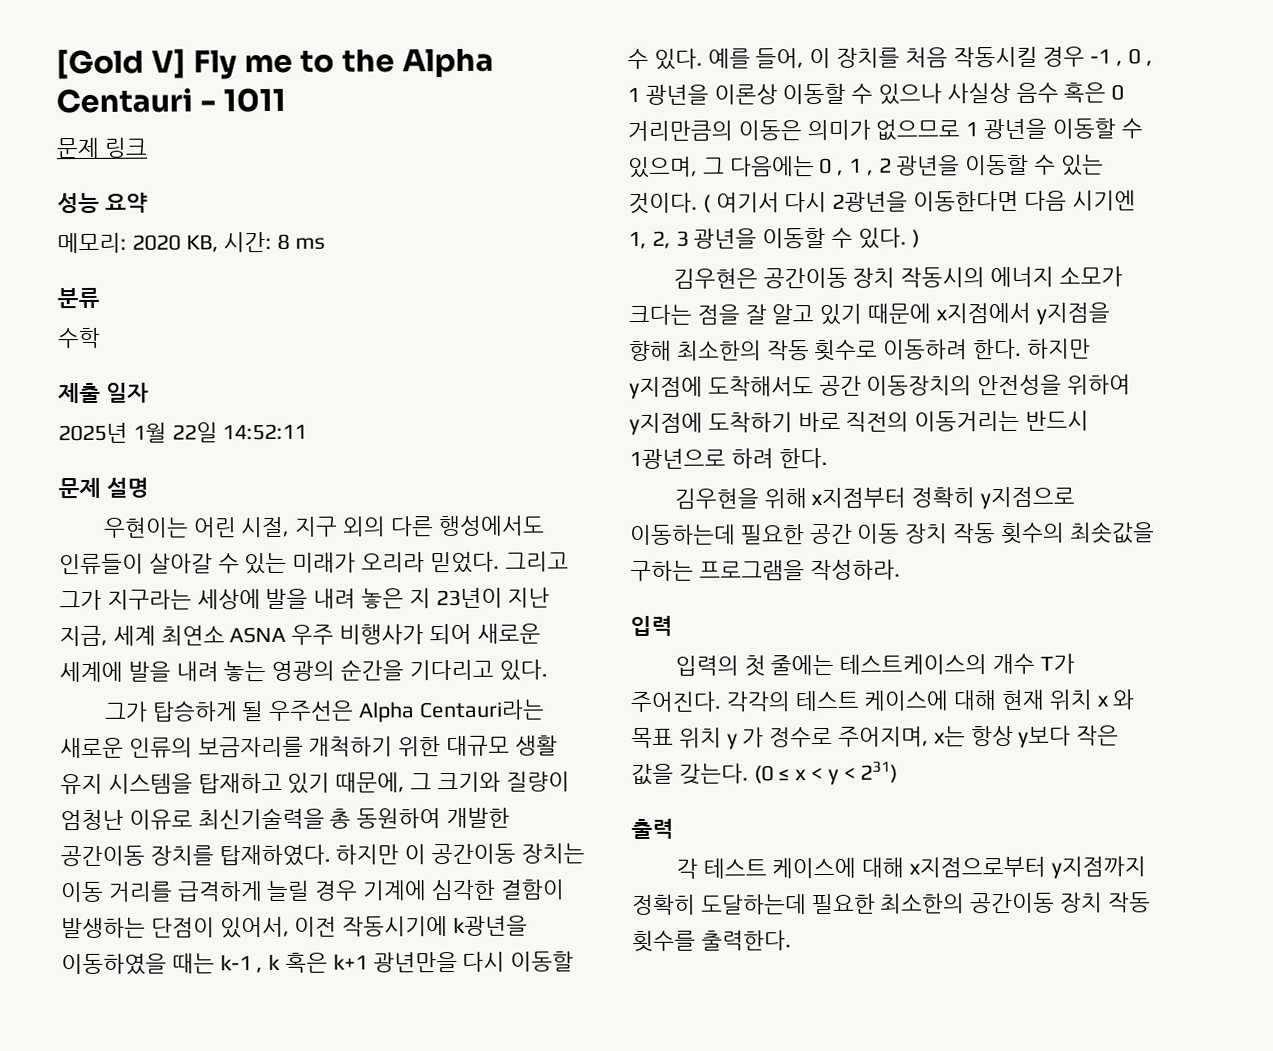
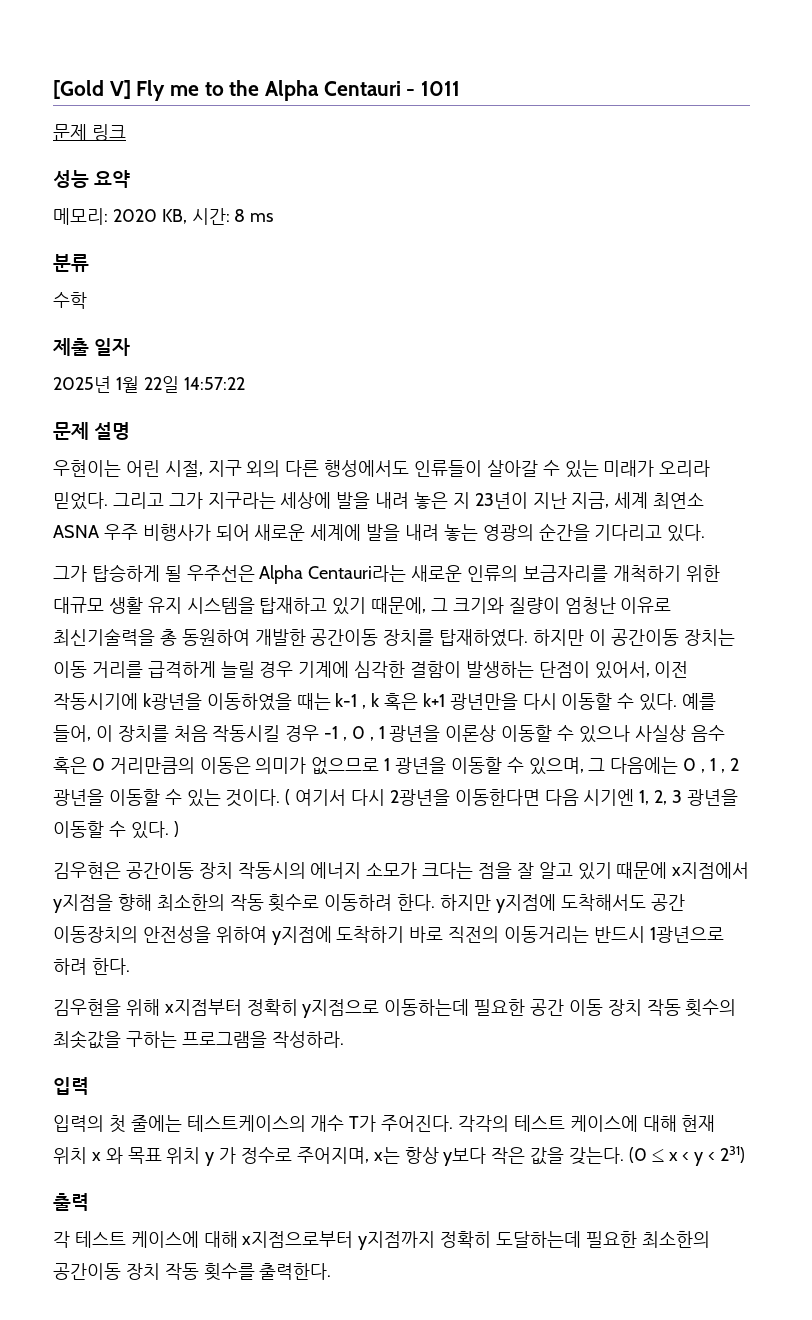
- 2025년 1월 22일 14:52:11
+ 2025년 1월 22일 14:57:22

